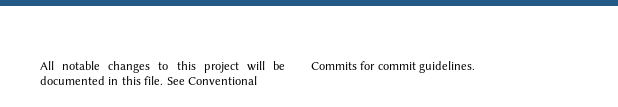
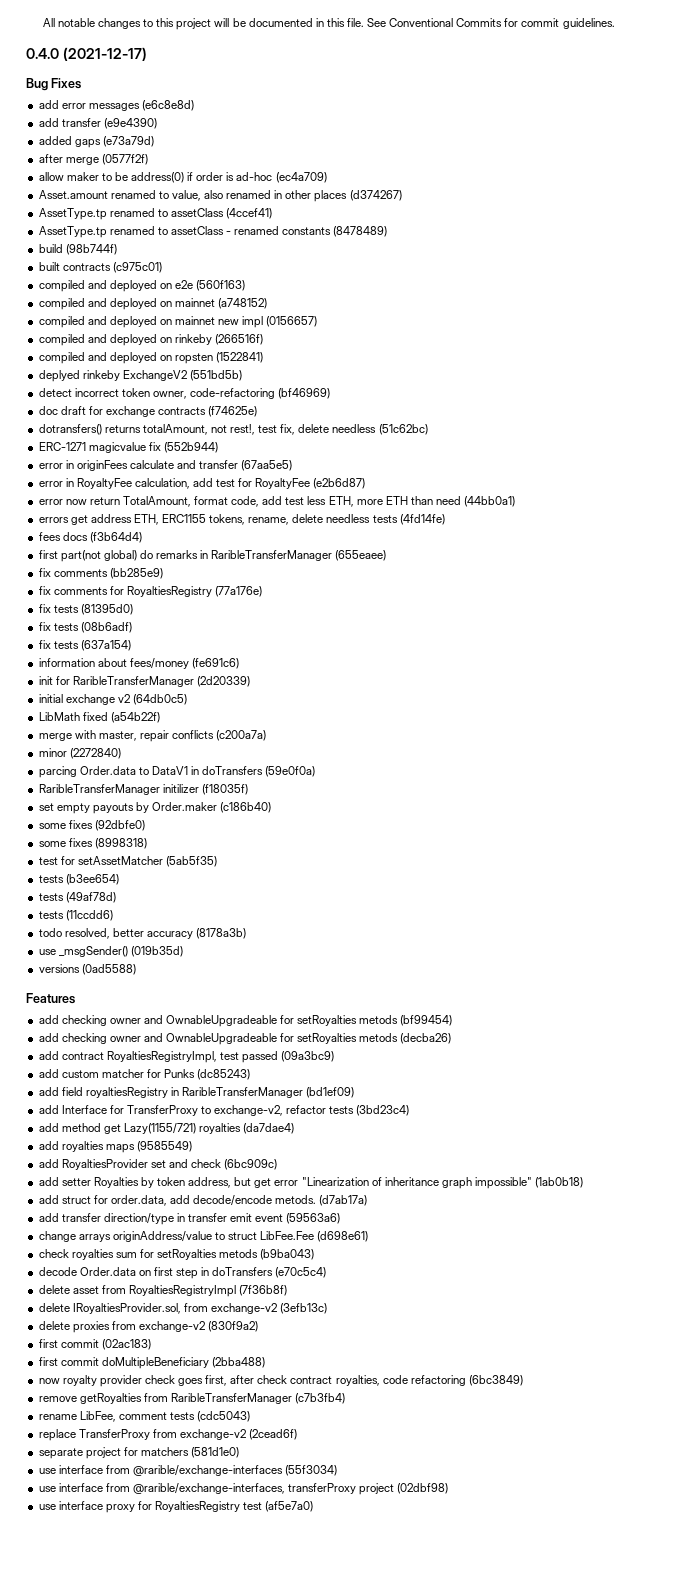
+ 0.4.0 (2021-12-17)
+ Bug Fixes
+ add error messages (e6c8e8d)
+ add transfer (e9e4390)
+ added gaps (e73a79d)
+ after merge (0577f2f)
+ allow maker to be address(0) if order is ad-hoc (ec4a709)
+ Asset.amount renamed to value, also renamed in other places (d374267)
+ AssetType.tp renamed to assetClass (4ccef41)
+ AssetType.tp renamed to assetClass - renamed constants (8478489)
+ build (98b744f)
+ built contracts (c975c01)
+ compiled and deployed on e2e (560f163)
+ compiled and deployed on mainnet (a748152)
+ compiled and deployed on mainnet new impl (0156657)
+ compiled and deployed on rinkeby (266516f)
+ compiled and deployed on ropsten (1522841)
+ deplyed rinkeby ExchangeV2 (551bd5b)
+ detect incorrect token owner, code-refactoring (bf46969)
+ doc draft for exchange contracts (f74625e)
+ dotransfers() returns totalAmount, not rest!, test fix, delete needless (51c62bc)
+ ERC-1271 magicvalue fix (552b944)
+ error in originFees calculate and transfer (67aa5e5)
+ error in RoyaltyFee calculation, add test for RoyaltyFee (e2b6d87)
+ error now return TotalAmount, format code, add test less ETH, more ETH than need (44bb0a1)
+ errors get address ETH, ERC1155 tokens, rename, delete needless tests (4fd14fe)
+ fees docs (f3b64d4)
+ first part(not global) do remarks in RaribleTransferManager (655eaee)
+ fix comments (bb285e9)
+ fix comments for RoyaltiesRegistry (77a176e)
+ fix tests (81395d0)
+ fix tests (08b6adf)
+ fix tests (637a154)
+ information about fees/money (fe691c6)
+ init for RaribleTransferManager (2d20339)
+ initial exchange v2 (64db0c5)
+ LibMath fixed (a54b22f)
+ merge with master, repair conflicts (c200a7a)
+ minor (2272840)
+ parcing Order.data to DataV1 in doTransfers (59e0f0a)
+ RaribleTransferManager initilizer (f18035f)
+ set empty payouts by Order.maker (c186b40)
+ some fixes (92dbfe0)
+ some fixes (8998318)
+ test for setAssetMatcher (5ab5f35)
+ tests (b3ee654)
+ tests (49af78d)
+ tests (11ccdd6)
+ todo resolved, better accuracy (8178a3b)
+ use _msgSender() (019b35d)
+ versions (0ad5588)
+ Features
+ add checking owner and OwnableUpgradeable for setRoyalties metods (bf99454)
+ add checking owner and OwnableUpgradeable for setRoyalties metods (decba26)
+ add contract RoyaltiesRegistryImpl, test passed (09a3bc9)
+ add custom matcher for Punks (dc85243)
+ add field royaltiesRegistry in RaribleTransferManager (bd1ef09)
+ add Interface for TransferProxy to exchange-v2, refactor tests (3bd23c4)
+ add method get Lazy(1155/721) royalties (da7dae4)
+ add royalties maps (9585549)
+ add RoyaltiesProvider set and check (6bc909c)
+ add setter Royalties by token address, but get error "Linearization of inheritance graph impossible" (1ab0b18)
+ add struct for order.data, add decode/encode metods. (d7ab17a)
+ add transfer direction/type in transfer emit event (59563a6)
+ change arrays originAddress/value to struct LibFee.Fee (d698e61)
+ check royalties sum for setRoyalties metods (b9ba043)
+ decode Order.data on first step in doTransfers (e70c5c4)
+ delete asset from RoyaltiesRegistryImpl (7f36b8f)
+ delete IRoyaltiesProvider.sol, from exchange-v2 (3efb13c)
+ delete proxies from exchange-v2 (830f9a2)
+ first commit (02ac183)
+ first commit doMultipleBeneficiary (2bba488)
+ now royalty provider check goes first, after check contract royalties, code refactoring (6bc3849)
+ remove getRoyalties from RaribleTransferManager (c7b3fb4)
+ rename LibFee, comment tests (cdc5043)
+ replace TransferProxy from exchange-v2 (2cead6f)
+ separate project for matchers (581d1e0)
+ use interface from @rarible/exchange-interfaces (55f3034)
+ use interface from @rarible/exchange-interfaces, transferProxy project (02dbf98)
+ use interface proxy for RoyaltiesRegistry test (af5e7a0)

